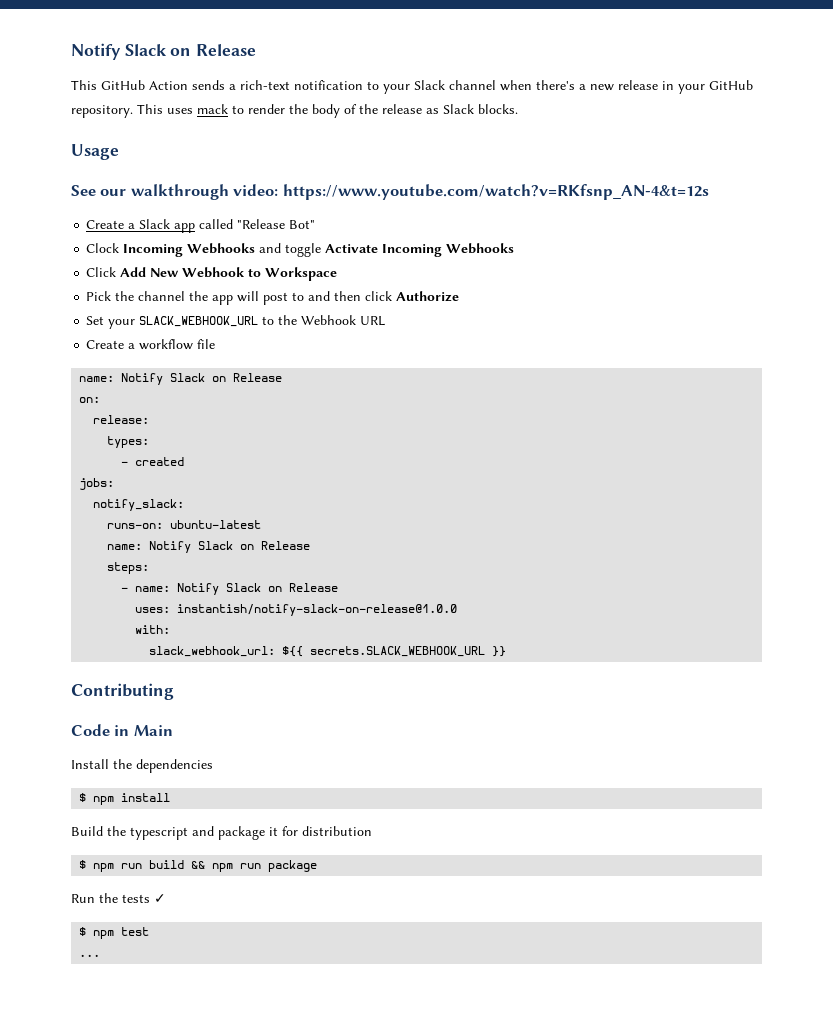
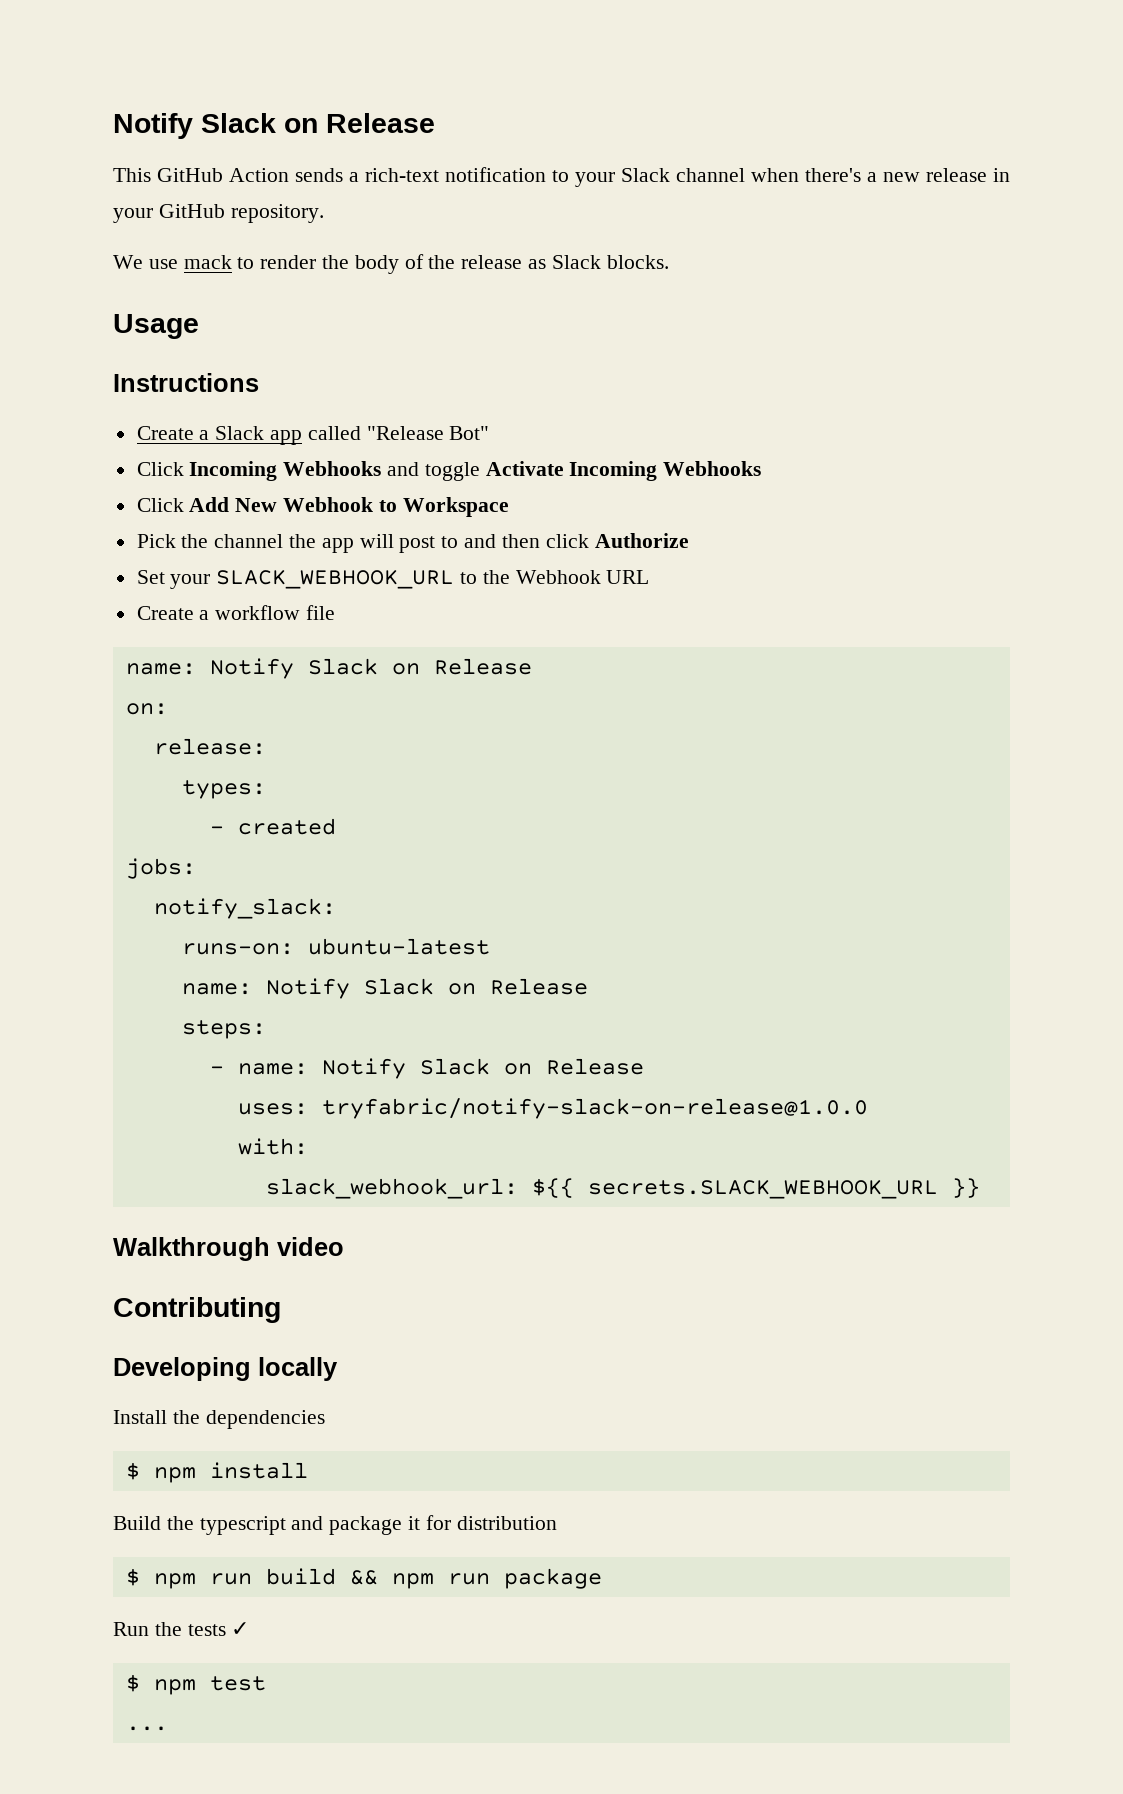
- This GitHub Action sends a rich-text notification to your Slack channel when there's a new release in your GitHub repository. This uses mack to render the body of the release as Slack blocks.
+ This GitHub Action sends a rich-text notification to your Slack channel when there's a new release in your GitHub repository.
+ We use mack to render the body of the release as Slack blocks.
- See our walkthrough video: https://www.youtube.com/watch?v=RKfsnp_AN-4&t=12s
+ Instructions
- Clock Incoming Webhooks and toggle Activate Incoming Webhooks
+ Click Incoming Webhooks and toggle Activate Incoming Webhooks
- uses: instantish/notify-slack-on-release@1.0.0
+ uses: tryfabric/notify-slack-on-release@1.0.0
+ Walkthrough video
- Code in Main
+ Developing locally

